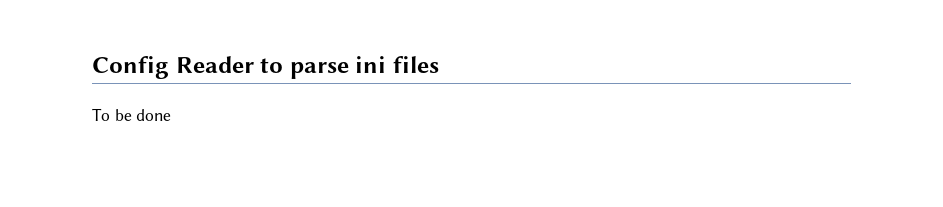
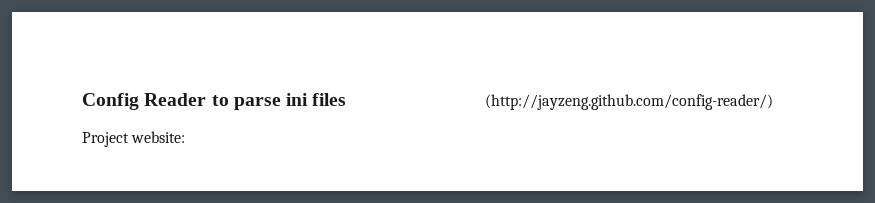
- To be done
+ Project website: (http://jayzeng.github.com/config-reader/)

